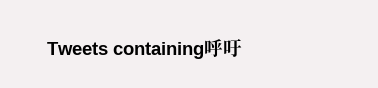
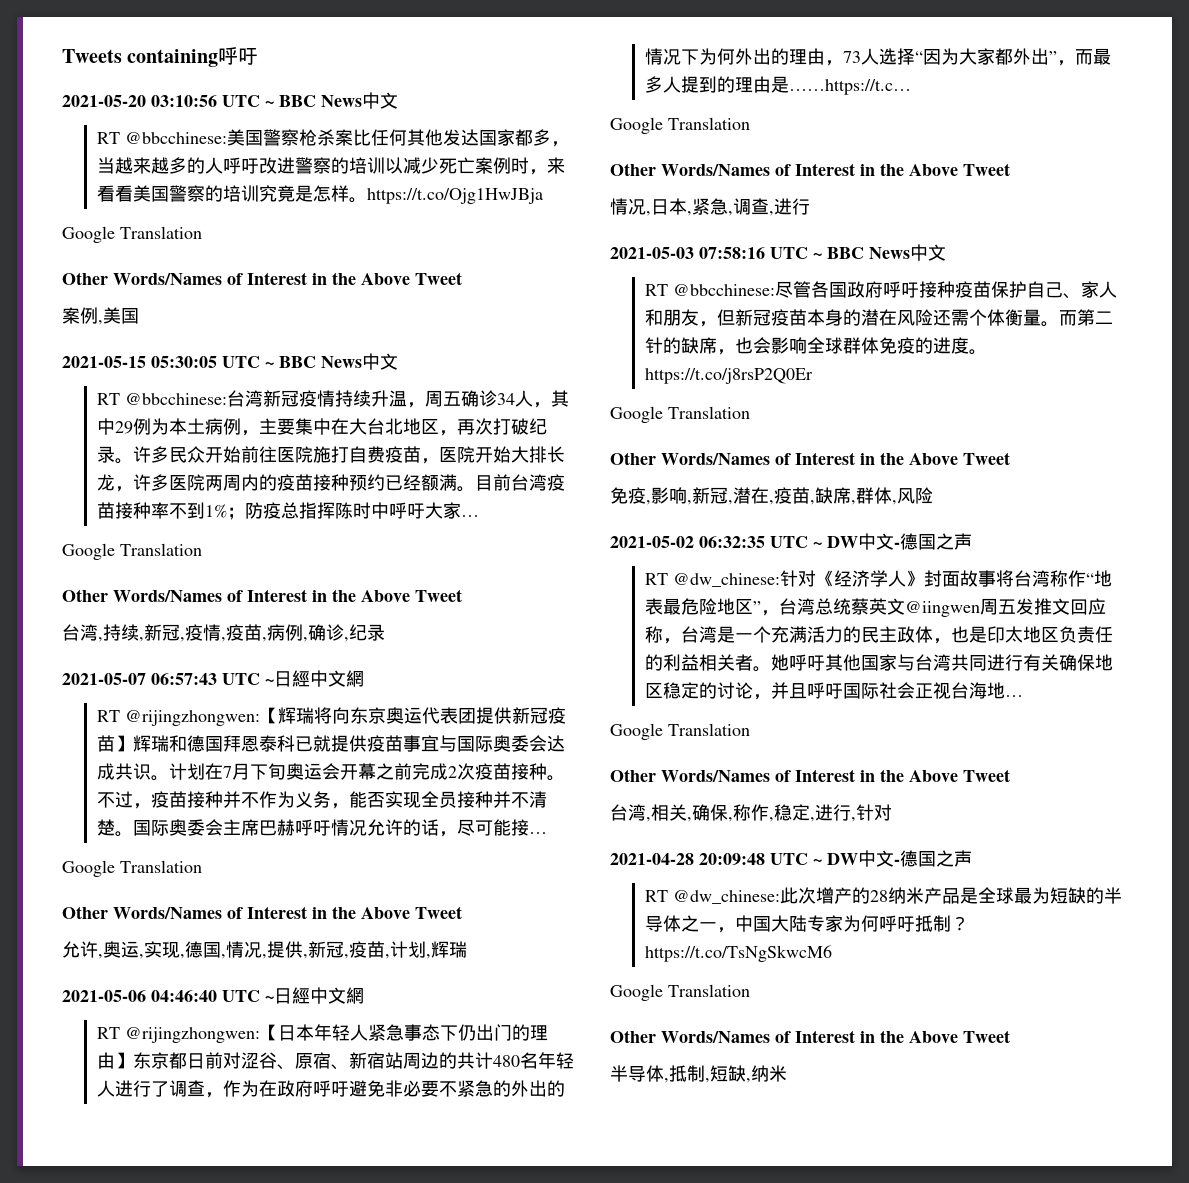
+ 2021-05-20 03:10:56 UTC ~ BBC News中文
+ RT @bbcchinese:美国警察枪杀案比任何其他发达国家都多，当越来越多的人呼吁改进警察的培训以减少死亡案例时，来看看美国警察的培训究竟是怎样。https://t.co/Ojg1HwJBja
+ Google Translation
+ Other Words/Names of Interest in the Above Tweet
+ 案例,美国
+ 2021-05-15 05:30:05 UTC ~ BBC News中文
+ RT @bbcchinese:台湾新冠疫情持续升温，周五确诊34人，其中29例为本土病例，主要集中在大台北地区，再次打破纪录。许多民众开始前往医院施打自费疫苗，医院开始大排长龙，许多医院两周内的疫苗接种预约已经额满。目前台湾疫苗接种率不到1%；防疫总指挥陈时中呼吁大家…
+ Google Translation
+ Other Words/Names of Interest in the Above Tweet
+ 台湾,持续,新冠,疫情,疫苗,病例,确诊,纪录
+ 2021-05-07 06:57:43 UTC ~日經中文網
+ RT @rijingzhongwen:【辉瑞将向东京奥运代表团提供新冠疫苗】辉瑞和德国拜恩泰科已就提供疫苗事宜与国际奥委会达成共识。计划在7月下旬奥运会开幕之前完成2次疫苗接种。不过，疫苗接种并不作为义务，能否实现全员接种并不清楚。国际奥委会主席巴赫呼吁情况允许的话，尽可能接…
+ Google Translation
+ Other Words/Names of Interest in the Above Tweet
+ 允许,奥运,实现,德国,情况,提供,新冠,疫苗,计划,辉瑞
+ 2021-05-06 04:46:40 UTC ~日經中文網
+ RT @rijingzhongwen:【日本年轻人紧急事态下仍出门的理由】东京都日前对涩谷、原宿、新宿站周边的共计480名年轻人进行了调查，作为在政府呼吁避免非必要不紧急的外出的情况下为何外出的理由，73人选择“因为大家都外出”，而最多人提到的理由是……https://t.c…
+ Google Translation
+ Other Words/Names of Interest in the Above Tweet
+ 情况,日本,紧急,调查,进行
+ 2021-05-03 07:58:16 UTC ~ BBC News中文
+ RT @bbcchinese:尽管各国政府呼吁接种疫苗保护自己、家人和朋友，但新冠疫苗本身的潜在风险还需个体衡量。而第二针的缺席，也会影响全球群体免疫的进度。https://t.co/j8rsP2Q0Er
+ Google Translation
+ Other Words/Names of Interest in the Above Tweet
+ 免疫,影响,新冠,潜在,疫苗,缺席,群体,风险
+ 2021-05-02 06:32:35 UTC ~ DW中文-德国之声
+ RT @dw_chinese:针对《经济学人》封面故事将台湾称作“地表最危险地区”，台湾总统蔡英文@iingwen周五发推文回应称，台湾是一个充满活力的民主政体，也是印太地区负责任的利益相关者。她呼吁其他国家与台湾共同进行有关确保地区稳定的讨论，并且呼吁国际社会正视台海地…
+ Google Translation
+ Other Words/Names of Interest in the Above Tweet
+ 台湾,相关,确保,称作,稳定,进行,针对
+ 2021-04-28 20:09:48 UTC ~ DW中文-德国之声
+ RT @dw_chinese:此次增产的28纳米产品是全球最为短缺的半导体之一，中国大陆专家为何呼吁抵制？https://t.co/TsNgSkwcM6
+ Google Translation
+ Other Words/Names of Interest in the Above Tweet
+ 半导体,抵制,短缺,纳米

